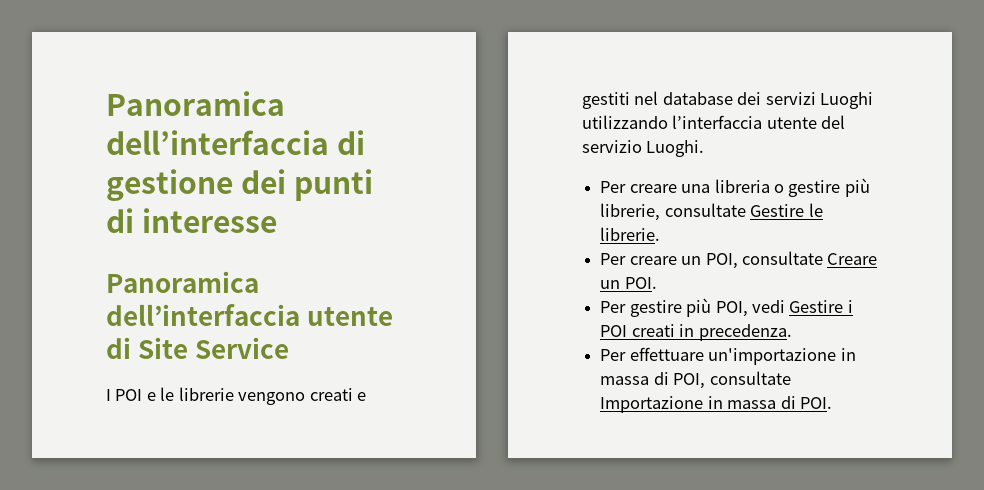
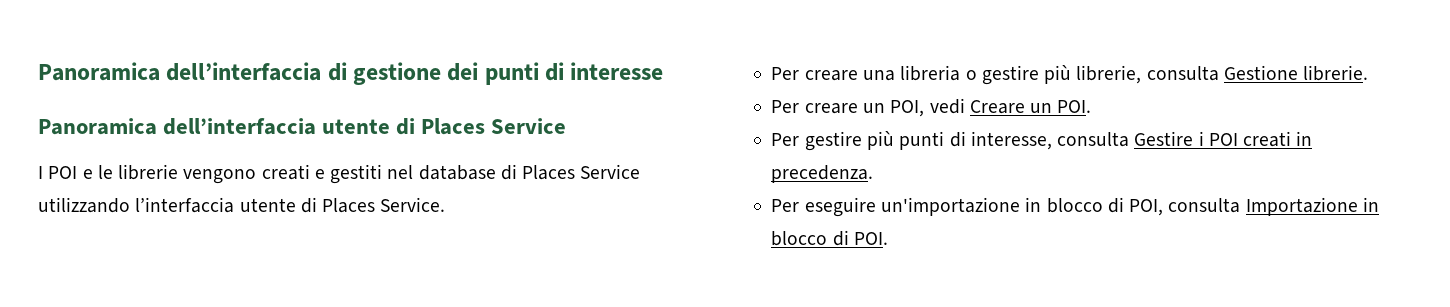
- Panoramica dell’interfaccia utente di Site Service
+ Panoramica dell’interfaccia utente di Places Service
- I POI e le librerie vengono creati e gestiti nel database dei servizi Luoghi utilizzando l’interfaccia utente del servizio Luoghi.
+ I POI e le librerie vengono creati e gestiti nel database di Places Service utilizzando l’interfaccia utente di Places Service.
- Per creare una libreria o gestire più librerie, consultate Gestire le librerie.
+ Per creare una libreria o gestire più librerie, consulta Gestione librerie.
- Per creare un POI, consultate Creare un POI.
+ Per creare un POI, vedi Creare un POI.
- Per gestire più POI, vedi Gestire i POI creati in precedenza.
+ Per gestire più punti di interesse, consulta Gestire i POI creati in precedenza.
- Per effettuare un'importazione in massa di POI, consultate Importazione in massa di POI.
+ Per eseguire un'importazione in blocco di POI, consulta Importazione in blocco di POI.

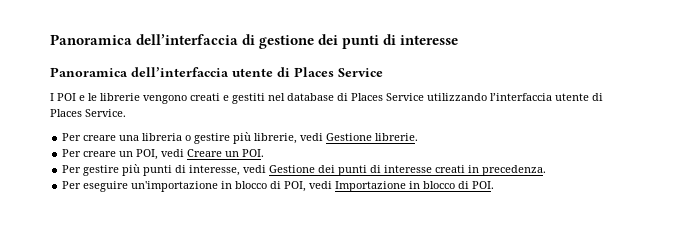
- Per creare una libreria o gestire più librerie, consulta Gestione librerie.
+ Per creare una libreria o gestire più librerie, vedi Gestione librerie.
- Per gestire più punti di interesse, consulta Gestire i POI creati in precedenza.
+ Per gestire più punti di interesse, vedi Gestione dei punti di interesse creati in precedenza.
- Per eseguire un'importazione in blocco di POI, consulta Importazione in blocco di POI.
+ Per eseguire un'importazione in blocco di POI, vedi Importazione in blocco di POI.

